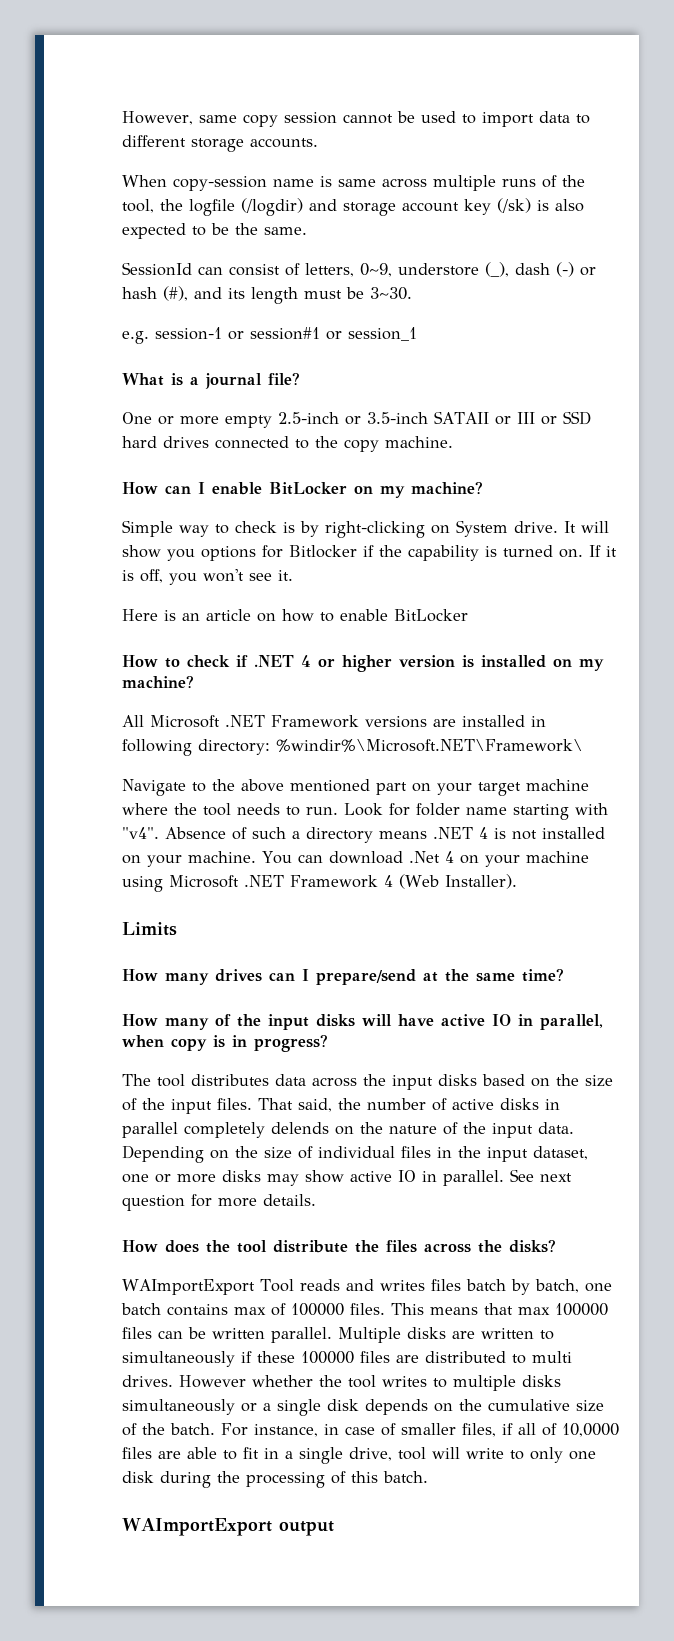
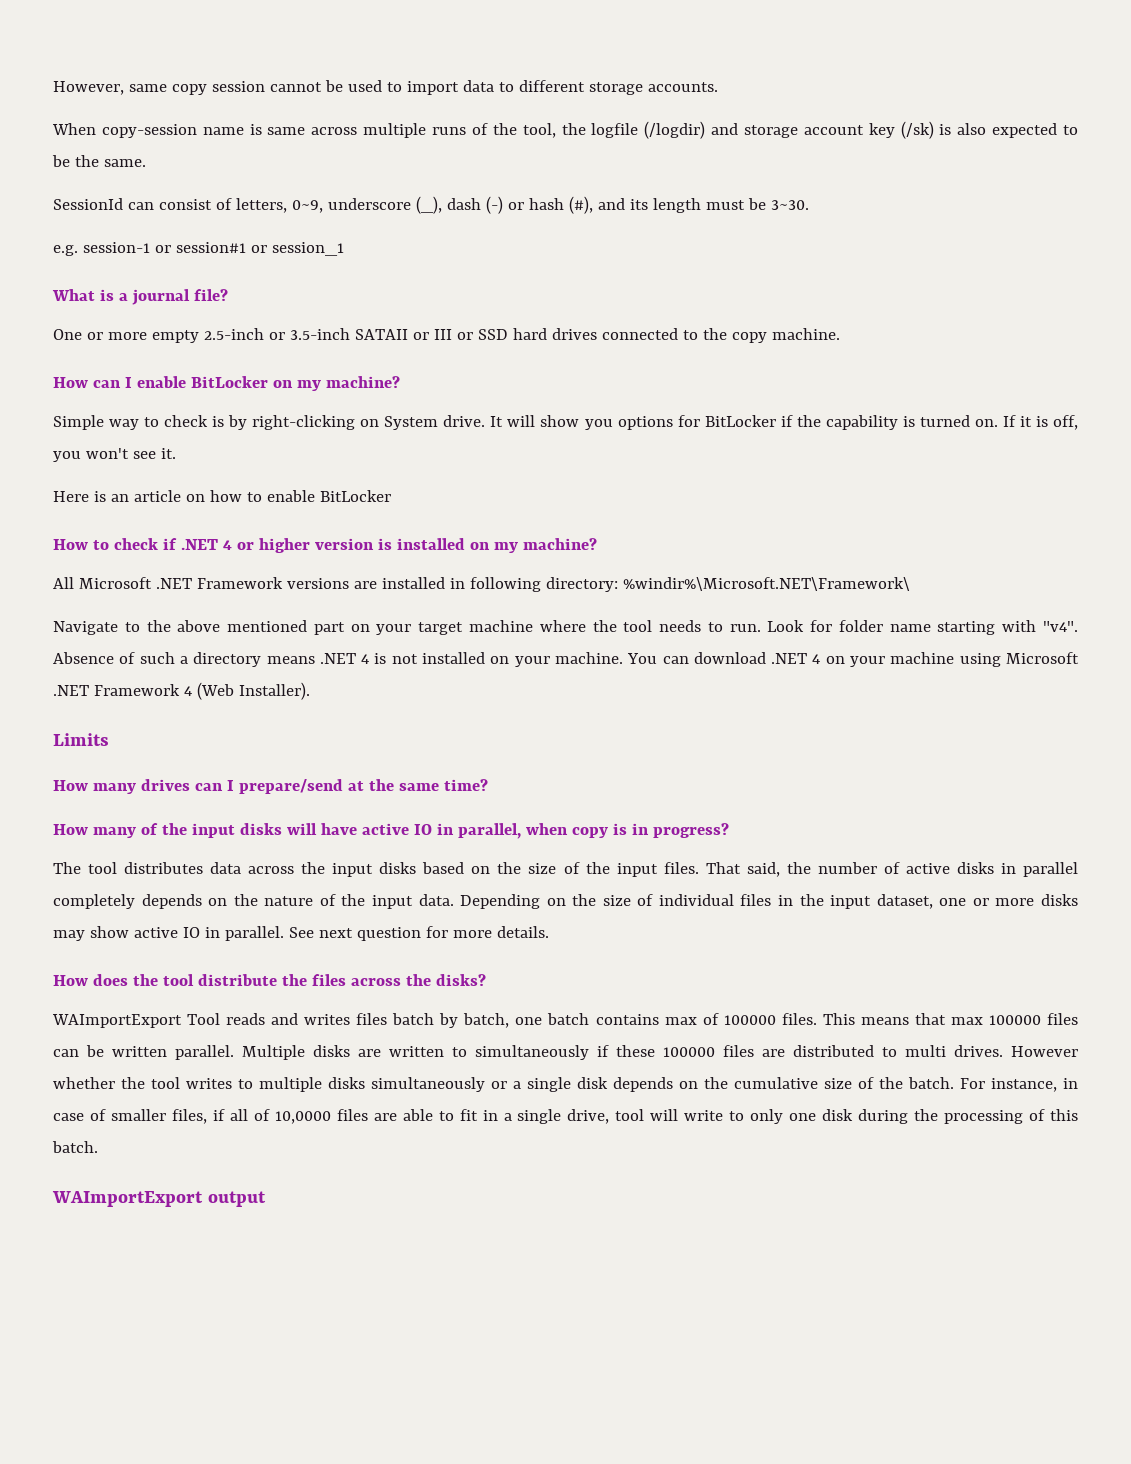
- SessionId can consist of letters, 0~9, understore (_), dash (-) or hash (#), and its length must be 3~30.
+ SessionId can consist of letters, 0~9, underscore (_), dash (-) or hash (#), and its length must be 3~30.
- It will show you options for Bitlocker if the capability is turned on.
+ It will show you options for BitLocker if the capability is turned on.
- You can download .Net 4 on your machine using Microsoft .NET Framework 4 (Web Installer).
+ You can download .NET 4 on your machine using Microsoft .NET Framework 4 (Web Installer).
- That said, the number of active disks in parallel completely delends on the nature of the input data.
+ That said, the number of active disks in parallel completely depends on the nature of the input data.

